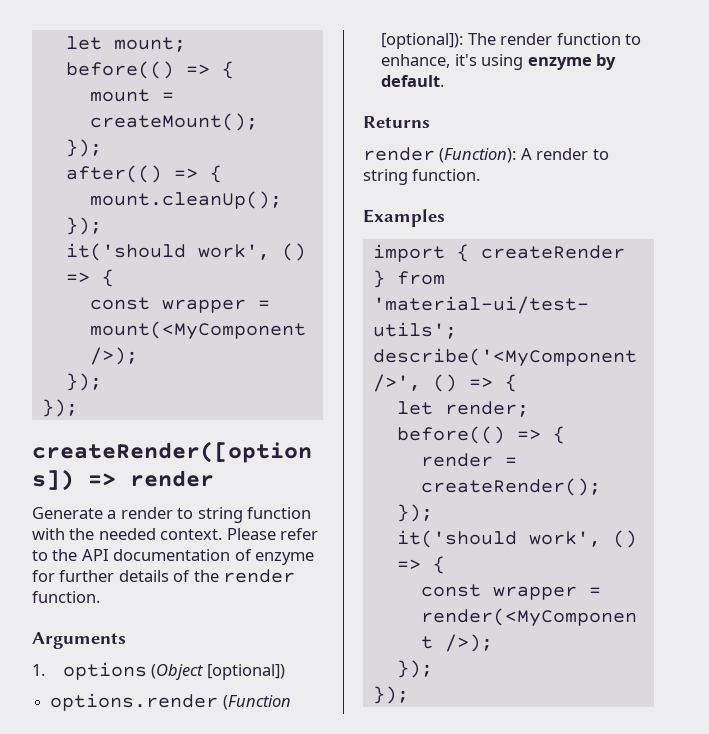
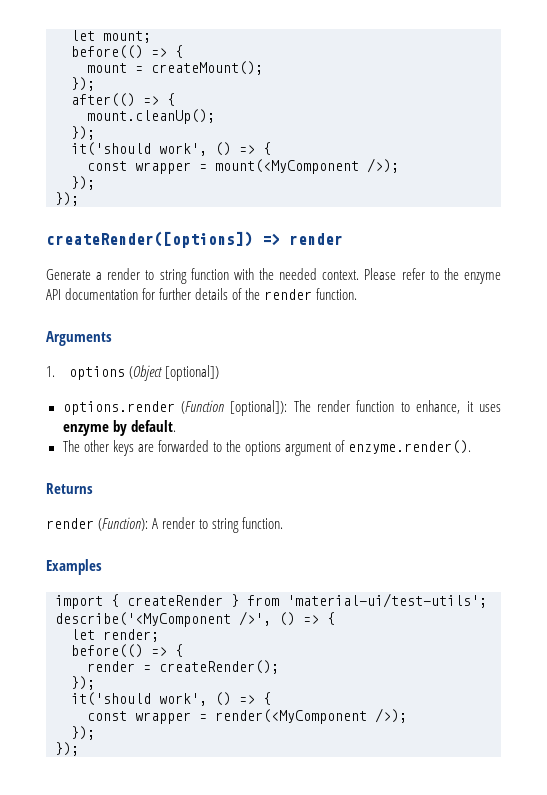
- Please refer to the API documentation of enzyme for further details of the render function.
+ Please refer to the enzyme API documentation for further details of the render function.
- options.render (Function [optional]): The render function to enhance, it's using enzyme by default.
+ options.render (Function [optional]): The render function to enhance, it uses enzyme by default.
+ The other keys are forwarded to the options argument of enzyme.render().

